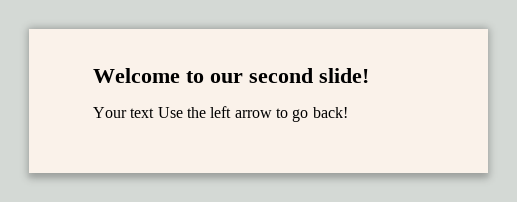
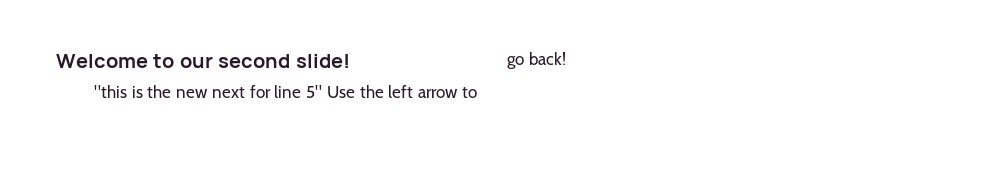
- Your text Use the left arrow to go back!
+ "this is the new next for line 5" Use the left arrow to go back!

